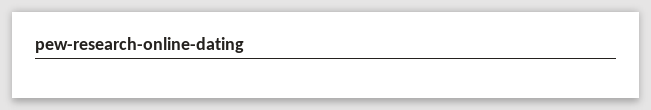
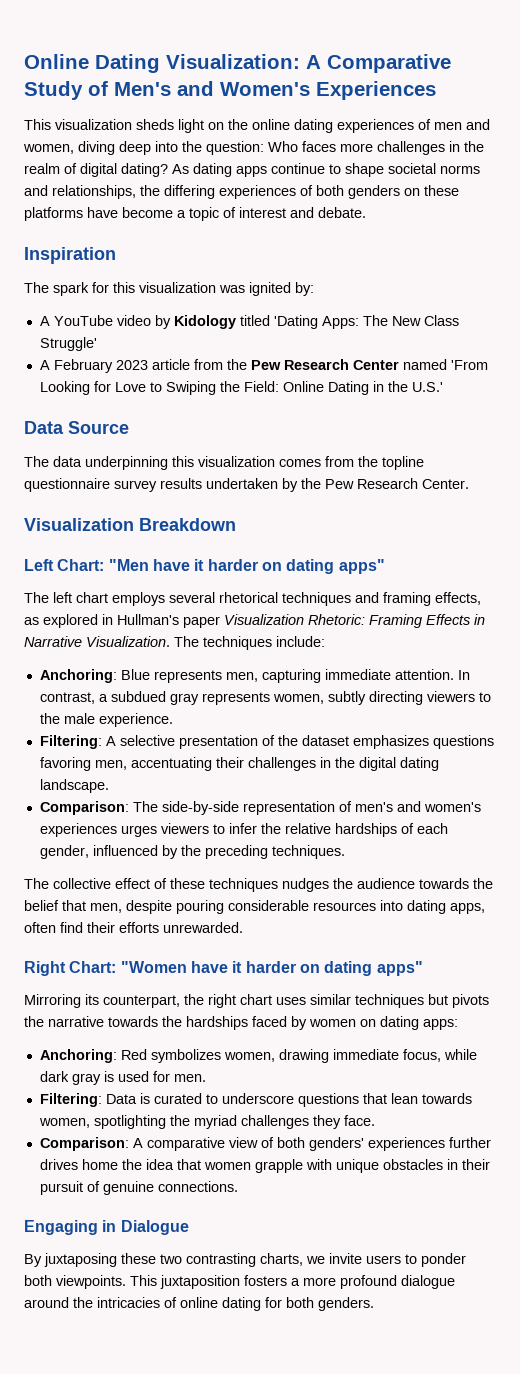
- pew-research-online-dating
+ Online Dating Visualization: A Comparative Study of Men's and Women's Experiences
+ This visualization sheds light on the online dating experiences of men and women, diving deep into the question: Who faces more challenges in the realm of digital dating? As dating apps continue to shape societal norms and relationships, the differing experiences of both genders on these platforms have become a topic of interest and debate.
+ Inspiration
+ The spark for this visualization was ignited by:
+ A YouTube video by Kidology titled 'Dating Apps: The New Class Struggle'
+ A February 2023 article from the Pew Research Center named 'From Looking for Love to Swiping the Field: Online Dating in the U.S.'
+ Data Source
+ The data underpinning this visualization comes from the topline questionnaire survey results undertaken by the Pew Research Center.
+ Visualization Breakdown
+ Left Chart: "Men have it harder on dating apps"
+ The left chart employs several rhetorical techniques and framing effects, as explored in Hullman's paper Visualization Rhetoric: Framing Effects in Narrative Visualization. The techniques include:
+ Anchoring: Blue represents men, capturing immediate attention. In contrast, a subdued gray represents women, subtly directing viewers to the male experience.
+ Filtering: A selective presentation of the dataset emphasizes questions favoring men, accentuating their challenges in the digital dating landscape.
+ Comparison: The side-by-side representation of men's and women's experiences urges viewers to infer the relative hardships of each gender, influenced by the preceding techniques.
+ The collective effect of these techniques nudges the audience towards the belief that men, despite pouring considerable resources into dating apps, often find their efforts unrewarded.
+ Right Chart: "Women have it harder on dating apps"
+ Mirroring its counterpart, the right chart uses similar techniques but pivots the narrative towards the hardships faced by women on dating apps:
+ Anchoring: Red symbolizes women, drawing immediate focus, while dark gray is used for men.
+ Filtering: Data is curated to underscore questions that lean towards women, spotlighting the myriad challenges they face.
+ Comparison: A comparative view of both genders' experiences further drives home the idea that women grapple with unique obstacles in their pursuit of genuine connections.
+ Engaging in Dialogue
+ By juxtaposing these two contrasting charts, we invite users to ponder both viewpoints. This juxtaposition fosters a more profound dialogue around the intricacies of online dating for both genders.

